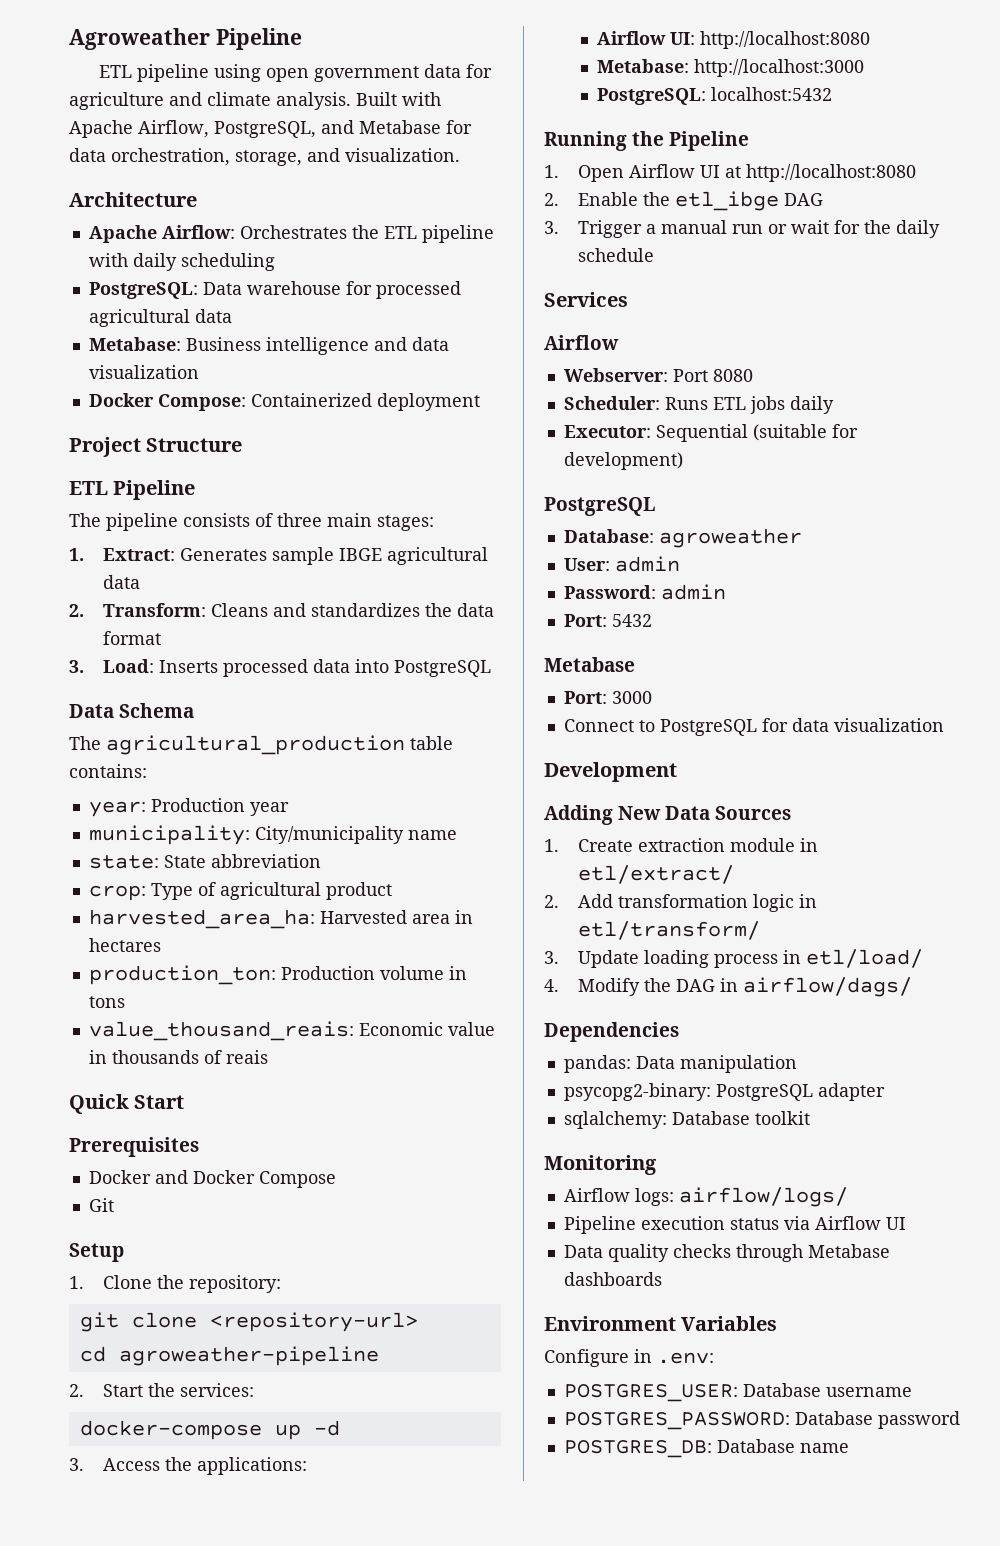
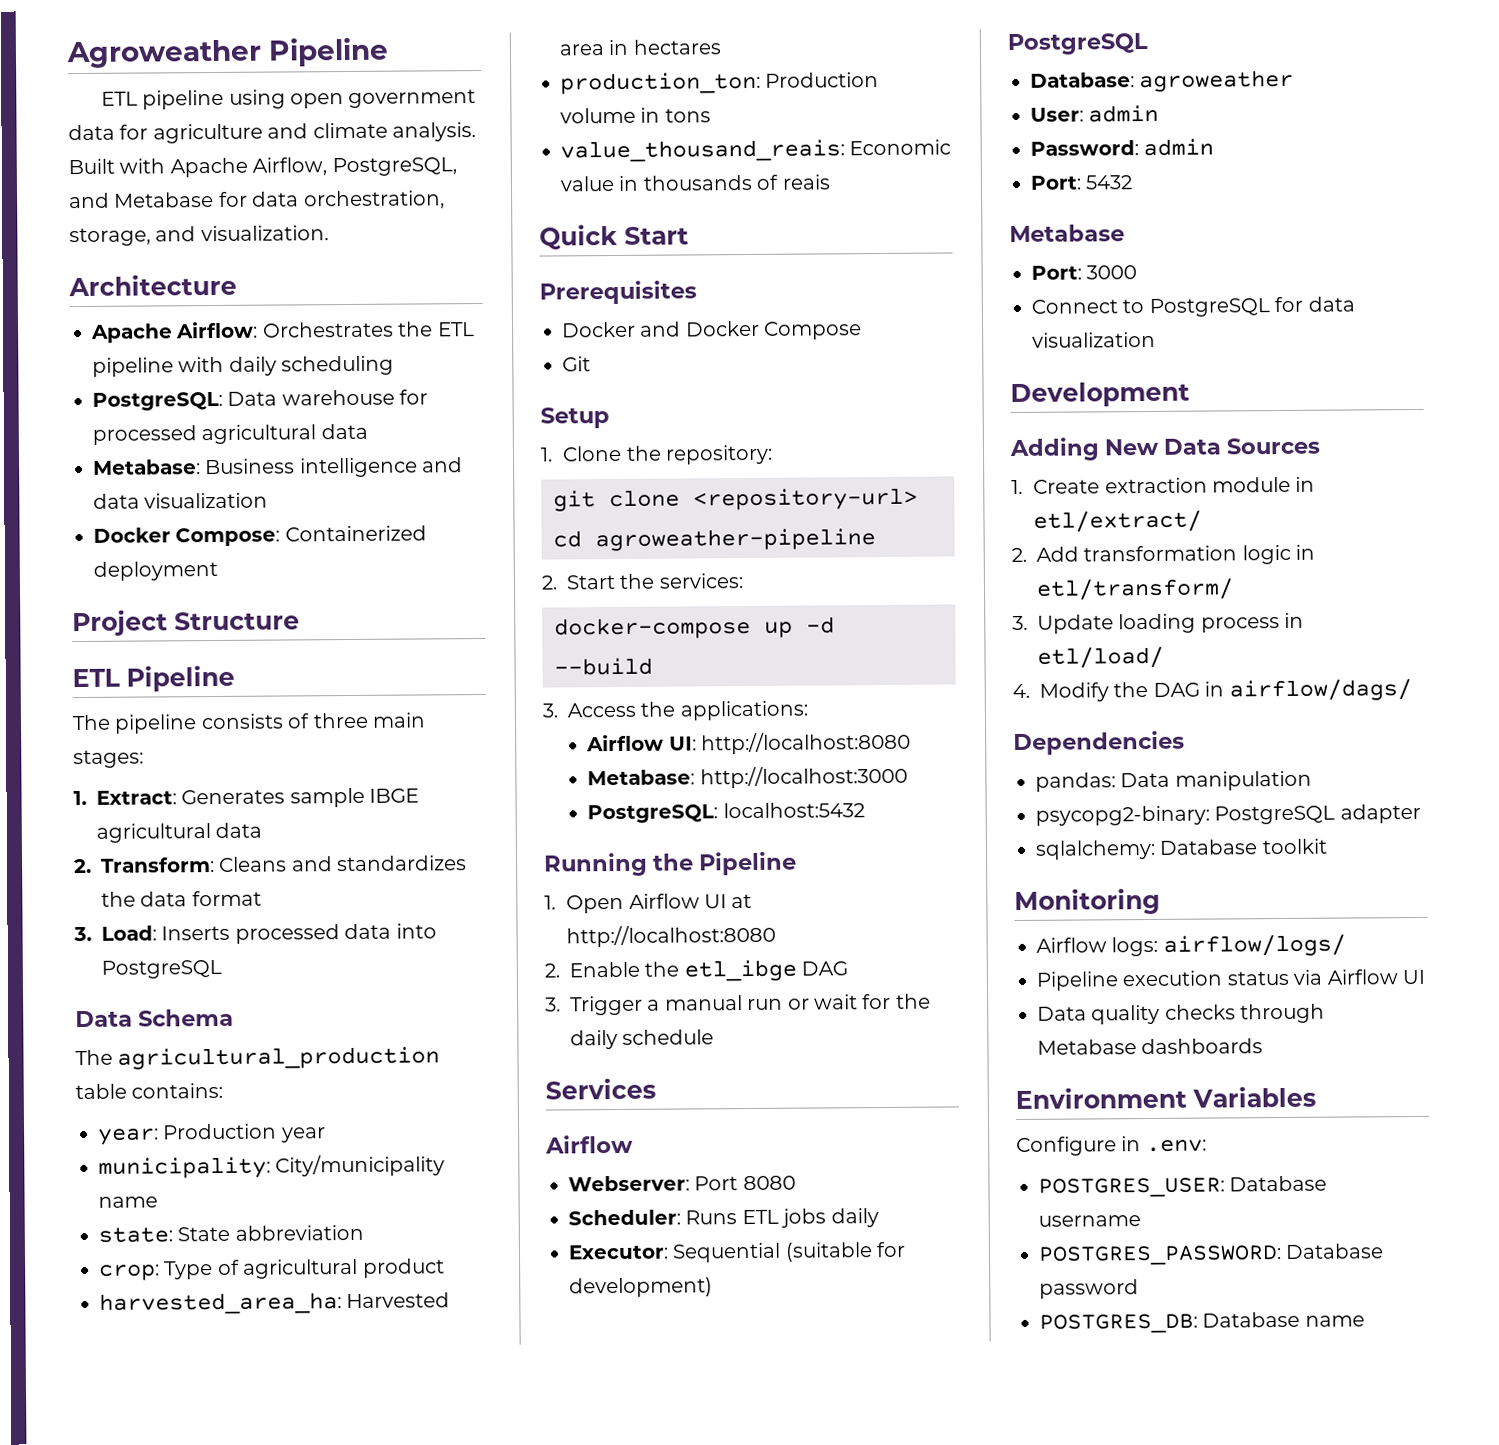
- docker-compose up -d
+ docker-compose up -d --build

